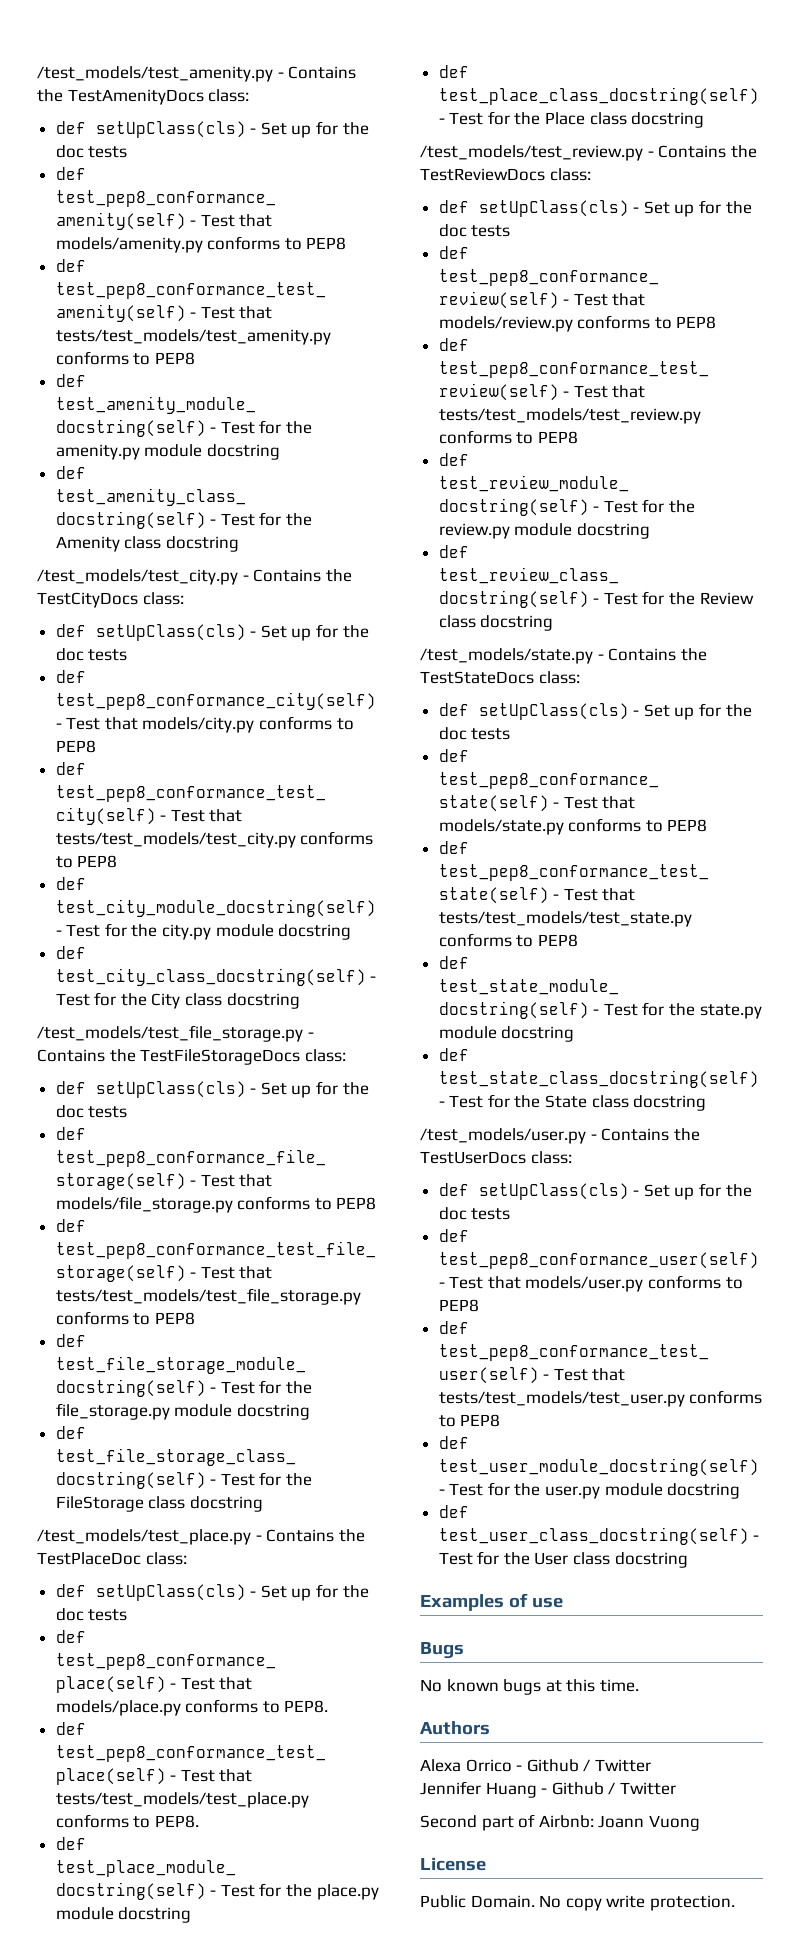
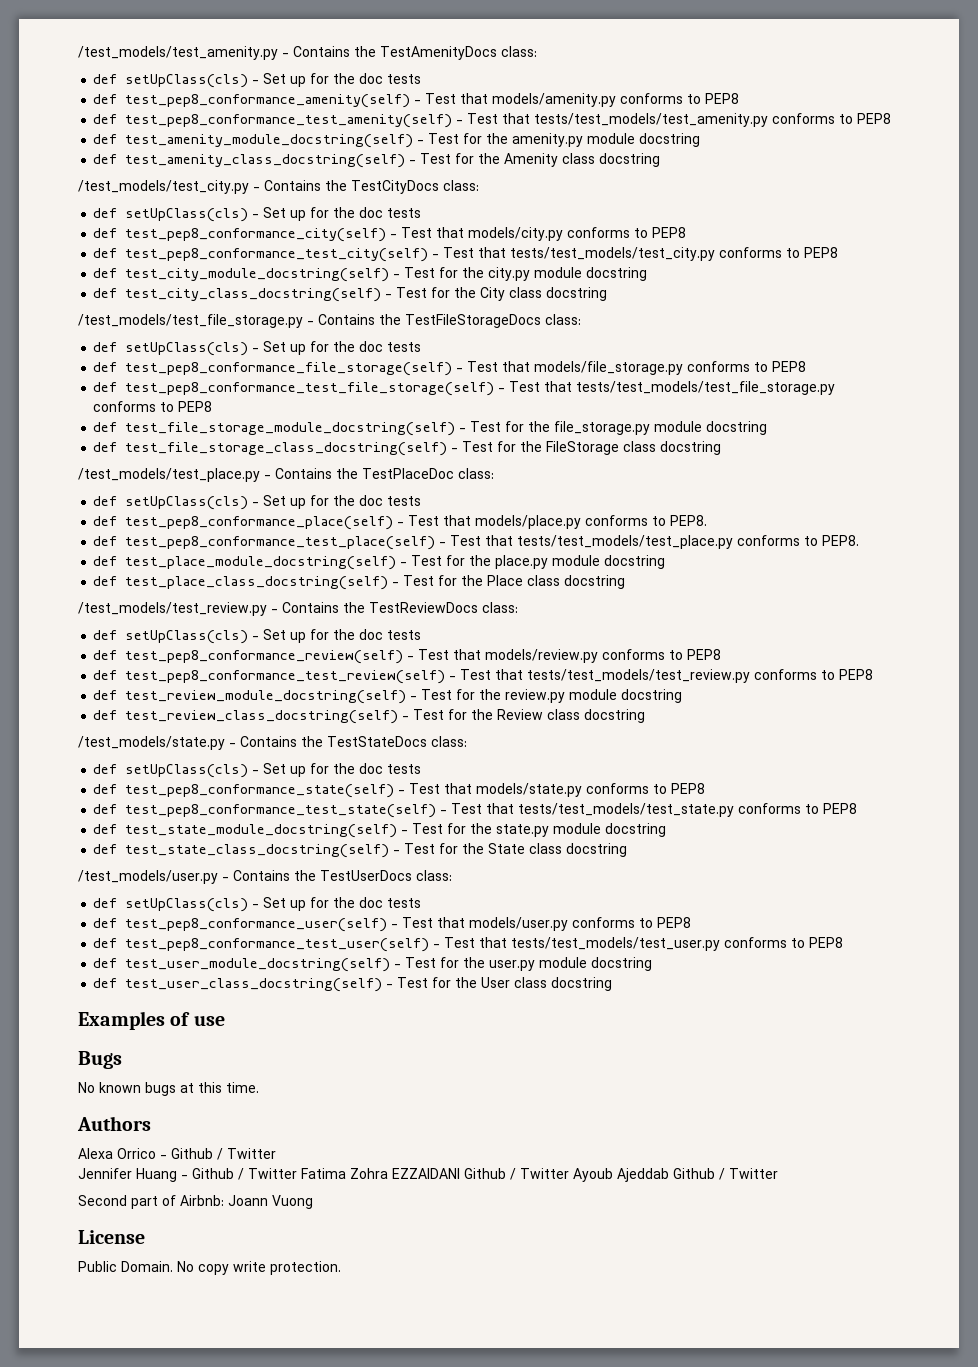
- Jennifer Huang - Github / Twitter
+ Jennifer Huang - Github / Twitter Fatima Zohra EZZAIDANI Github / Twitter Ayoub Ajeddab Github / Twitter

